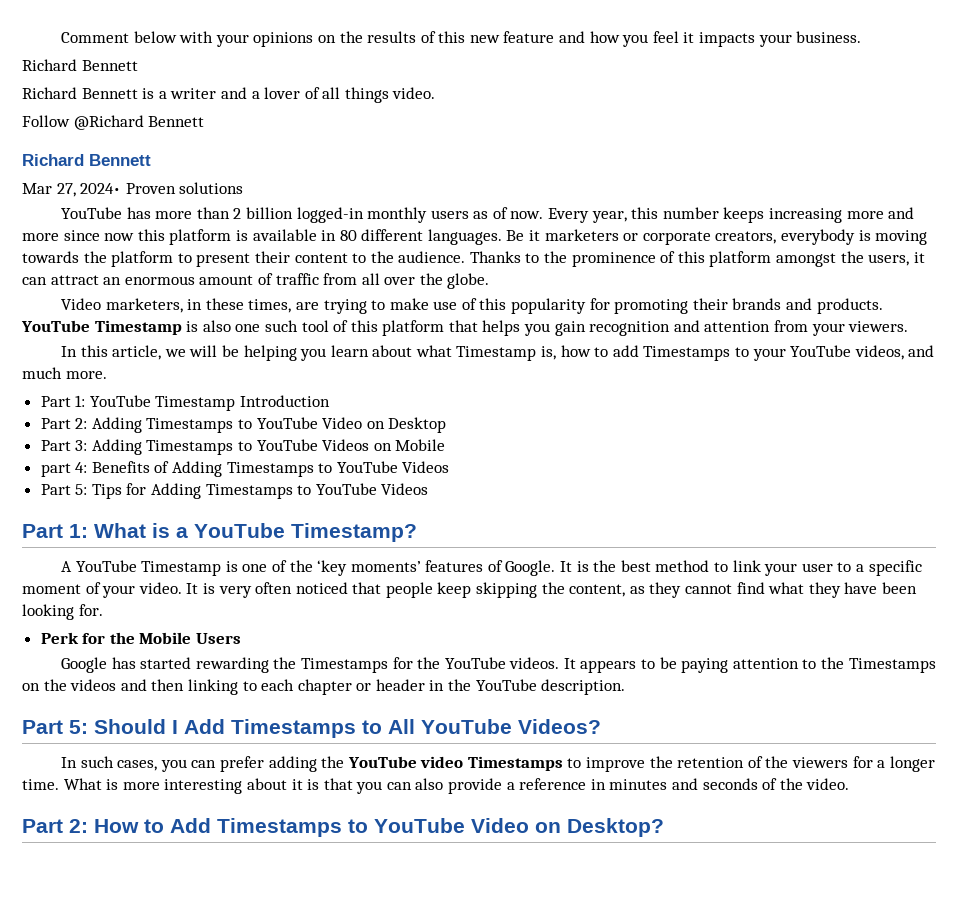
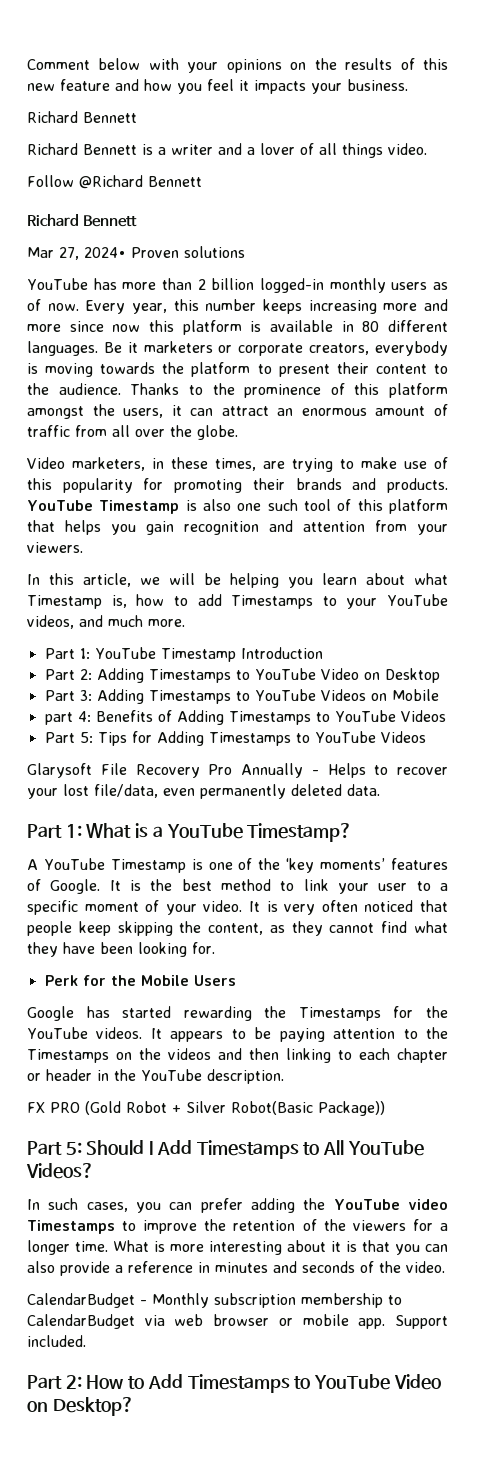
+ Glarysoft File Recovery Pro Annually - Helps to recover your lost file/data, even permanently deleted data.
+ FX PRO (Gold Robot + Silver Robot(Basic Package))
+ CalendarBudget - Monthly subscription membership to CalendarBudget via web browser or mobile app. Support included.

